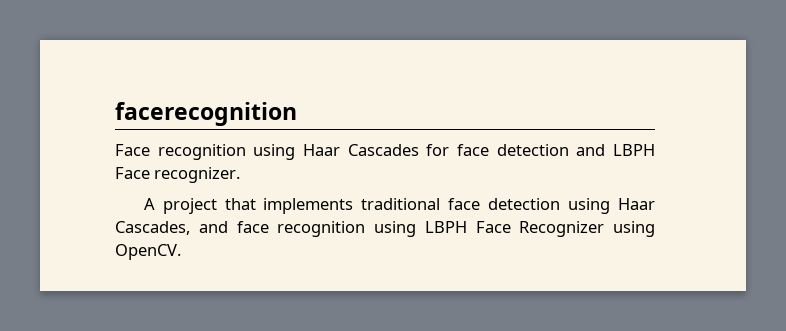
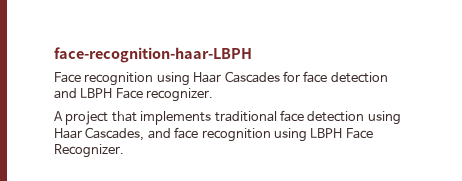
- facerecognition
+ face-recognition-haar-LBPH
- A project that implements traditional face detection using Haar Cascades, and face recognition using LBPH Face Recognizer using OpenCV.
+ A project that implements traditional face detection using Haar Cascades, and face recognition using LBPH Face Recognizer.

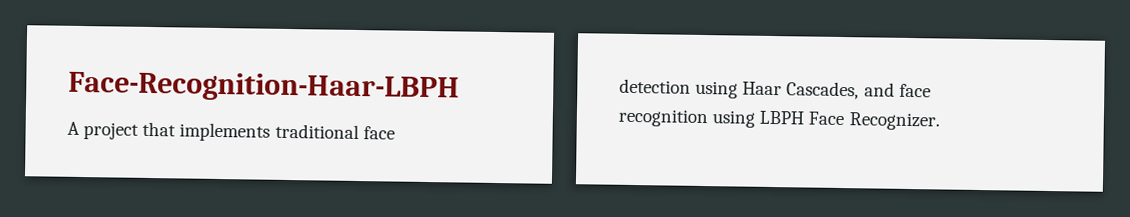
- face-recognition-haar-LBPH
- Face recognition using Haar Cascades for face detection and LBPH Face recognizer.
+ Face-Recognition-Haar-LBPH

